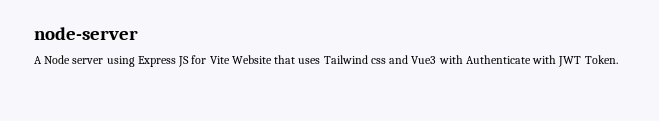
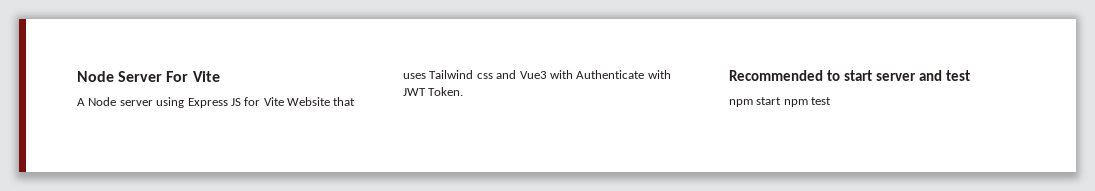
- node-server
+ Node Server For Vite
+ Recommended to start server and test
+ npm start npm test

